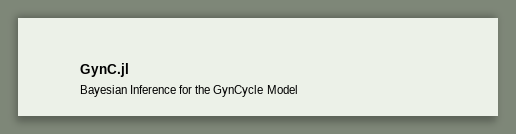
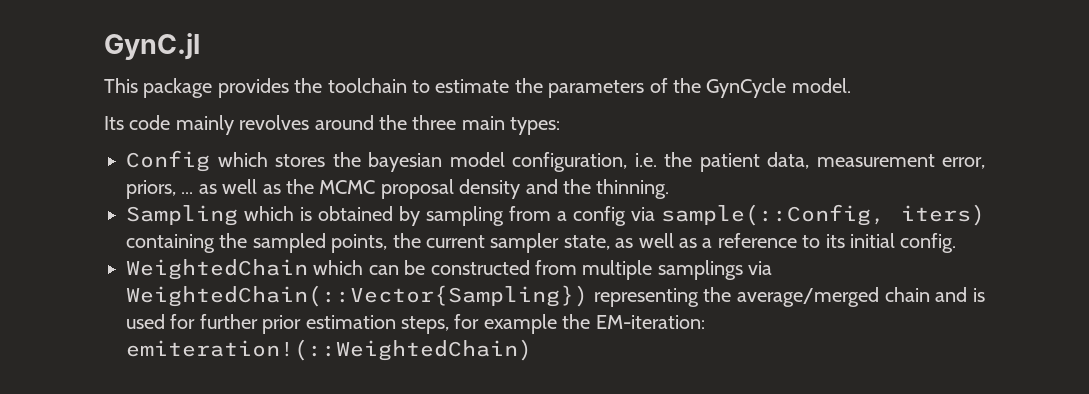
- Bayesian Inference for the GynCycle Model
+ This package provides the toolchain to estimate the parameters of the GynCycle model.
+ Its code mainly revolves around the three main types:
+ Config which stores the bayesian model configuration, i.e. the patient data, measurement error, priors, ... as well as the MCMC proposal density and the thinning.
+ Sampling which is obtained by sampling from a config via sample(::Config, iters) containing the sampled points, the current sampler state, as well as a reference to its initial config.
+ WeightedChain which can be constructed from multiple samplings via WeightedChain(::Vector{Sampling}) representing the average/merged chain and is used for further prior estimation steps, for example the EM-iteration: emiteration!(::WeightedChain)

